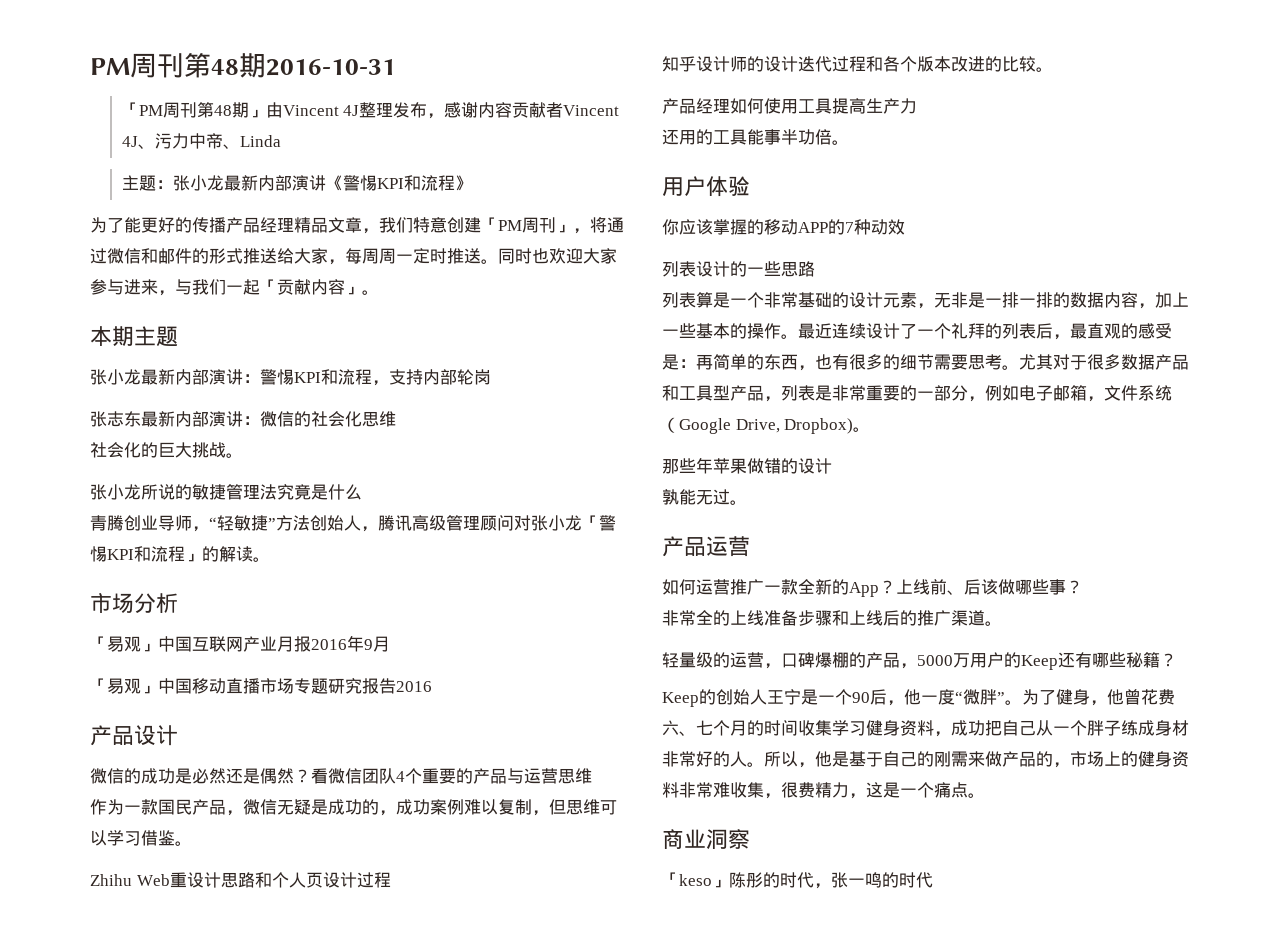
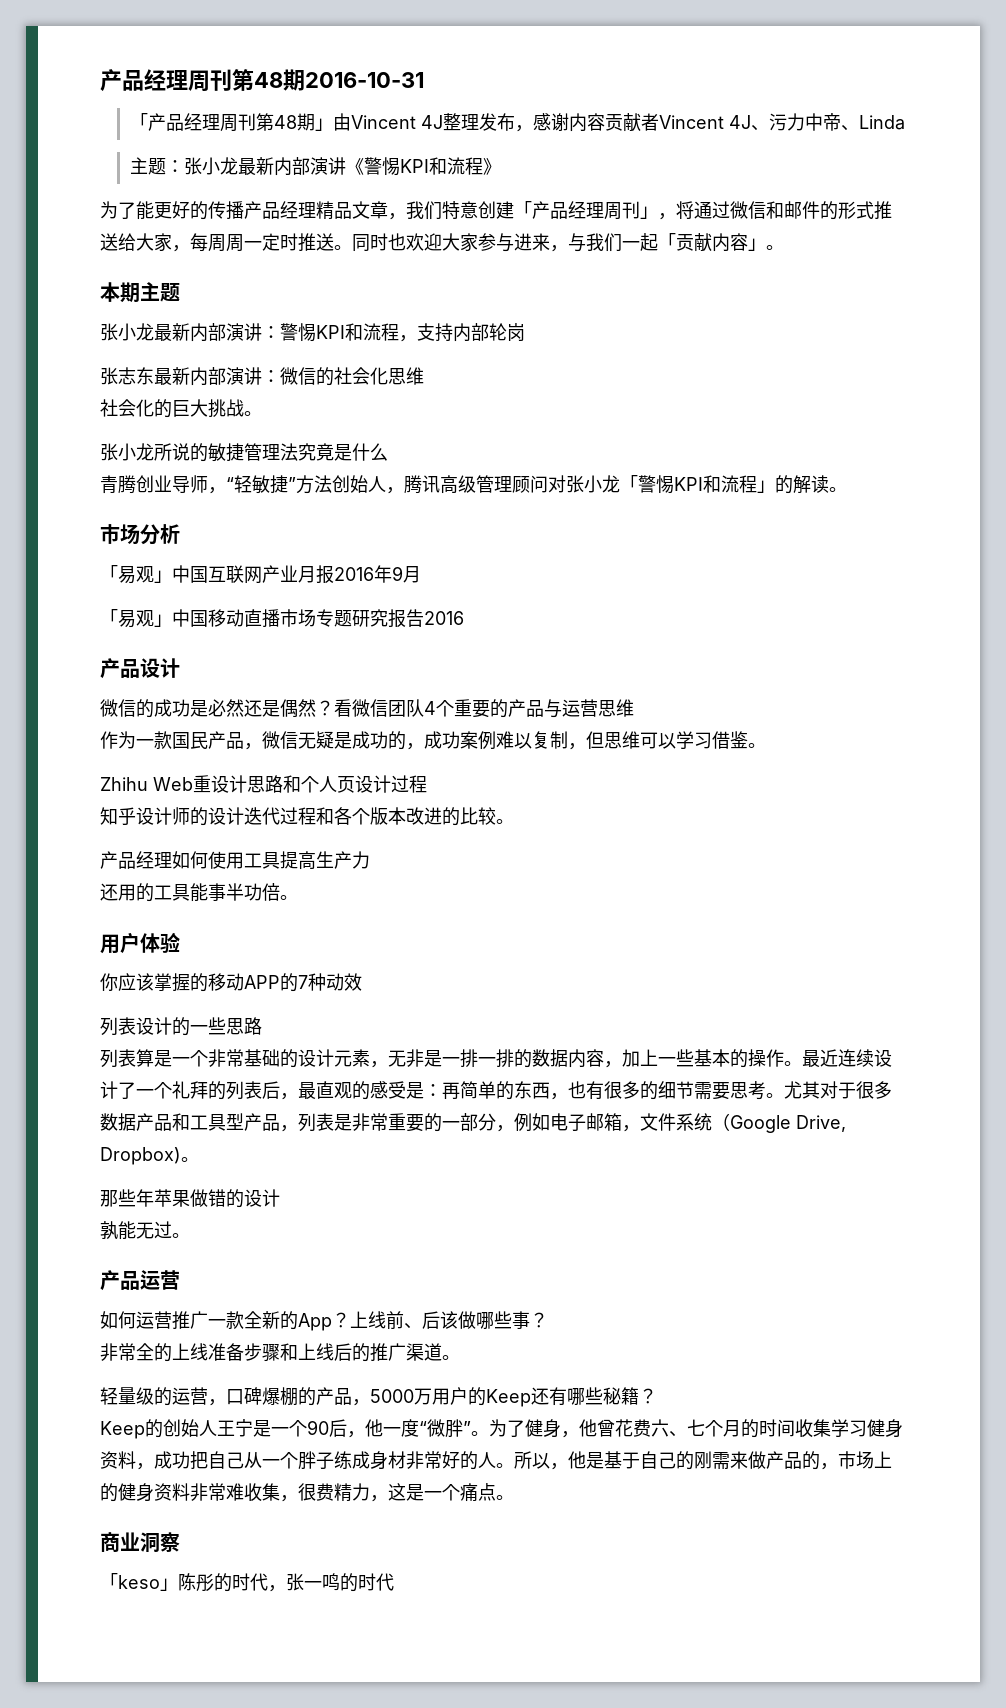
- PM周刊第48期2016-10-31
+ 产品经理周刊第48期2016-10-31
- 「PM周刊第48期」由Vincent 4J整理发布，感谢内容贡献者Vincent 4J、污力中帝、Linda
+ 「产品经理周刊第48期」由Vincent 4J整理发布，感谢内容贡献者Vincent 4J、污力中帝、Linda
- 为了能更好的传播产品经理精品文章，我们特意创建「PM周刊」，将通过微信和邮件的形式推送给大家，每周周一定时推送。
+ 为了能更好的传播产品经理精品文章，我们特意创建「产品经理周刊」，将通过微信和邮件的形式推送给大家，每周周一定时推送。

